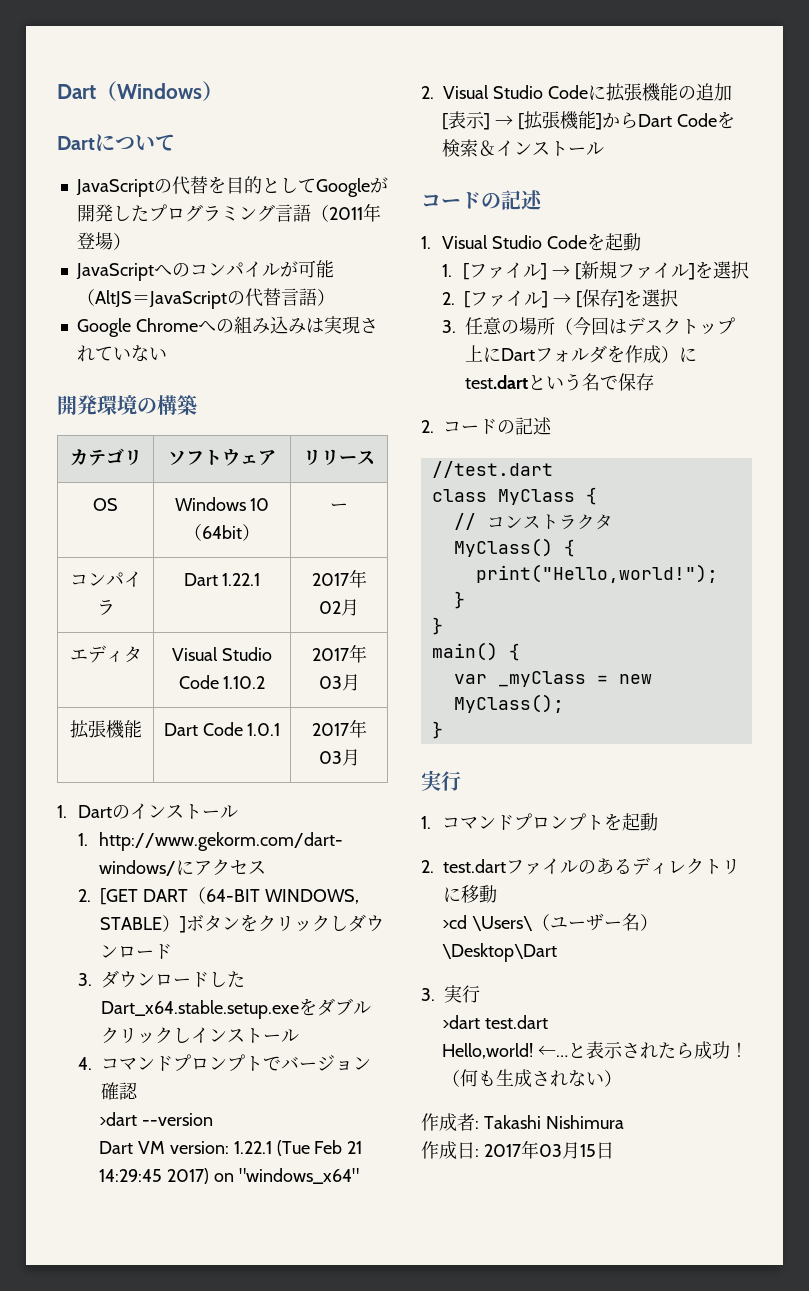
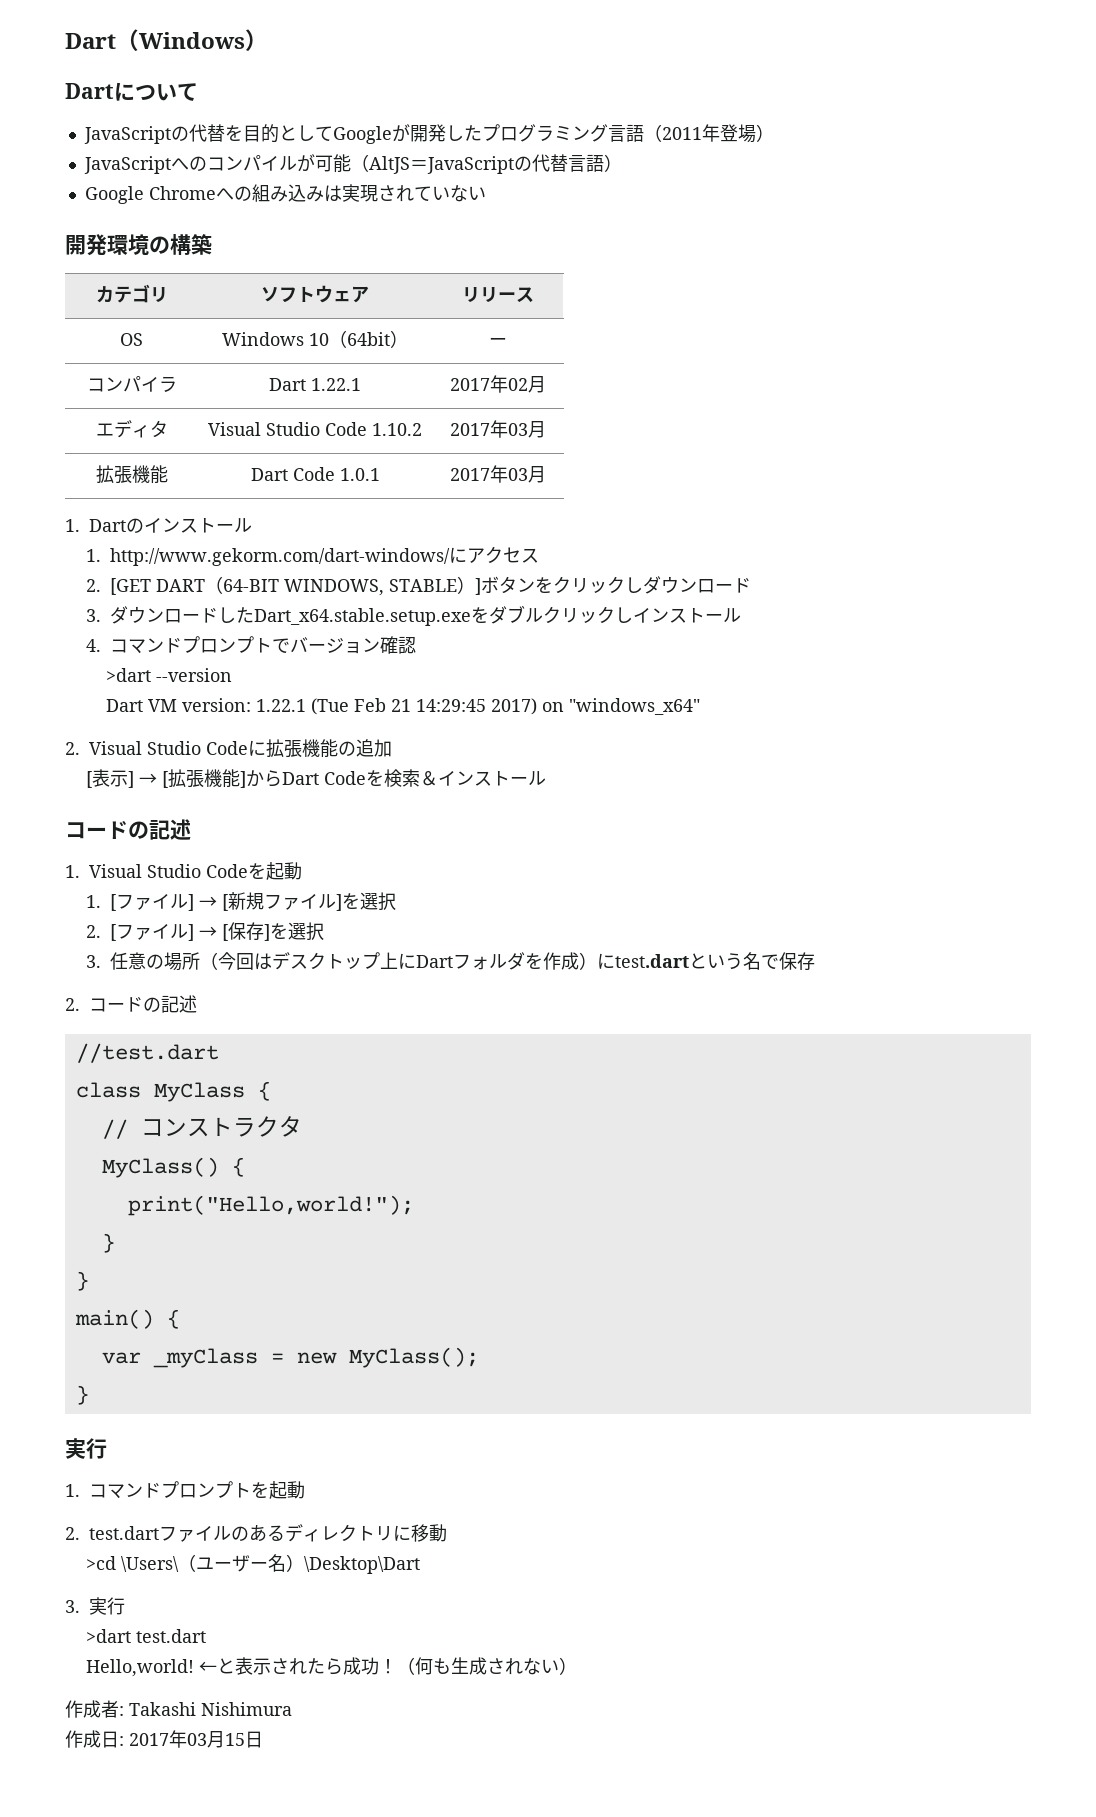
- ←…と表示されたら成功！
+ ←と表示されたら成功！

